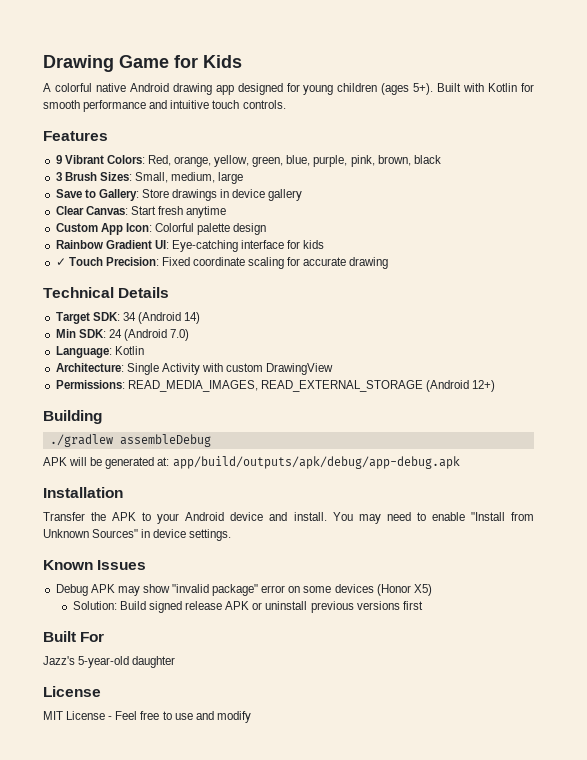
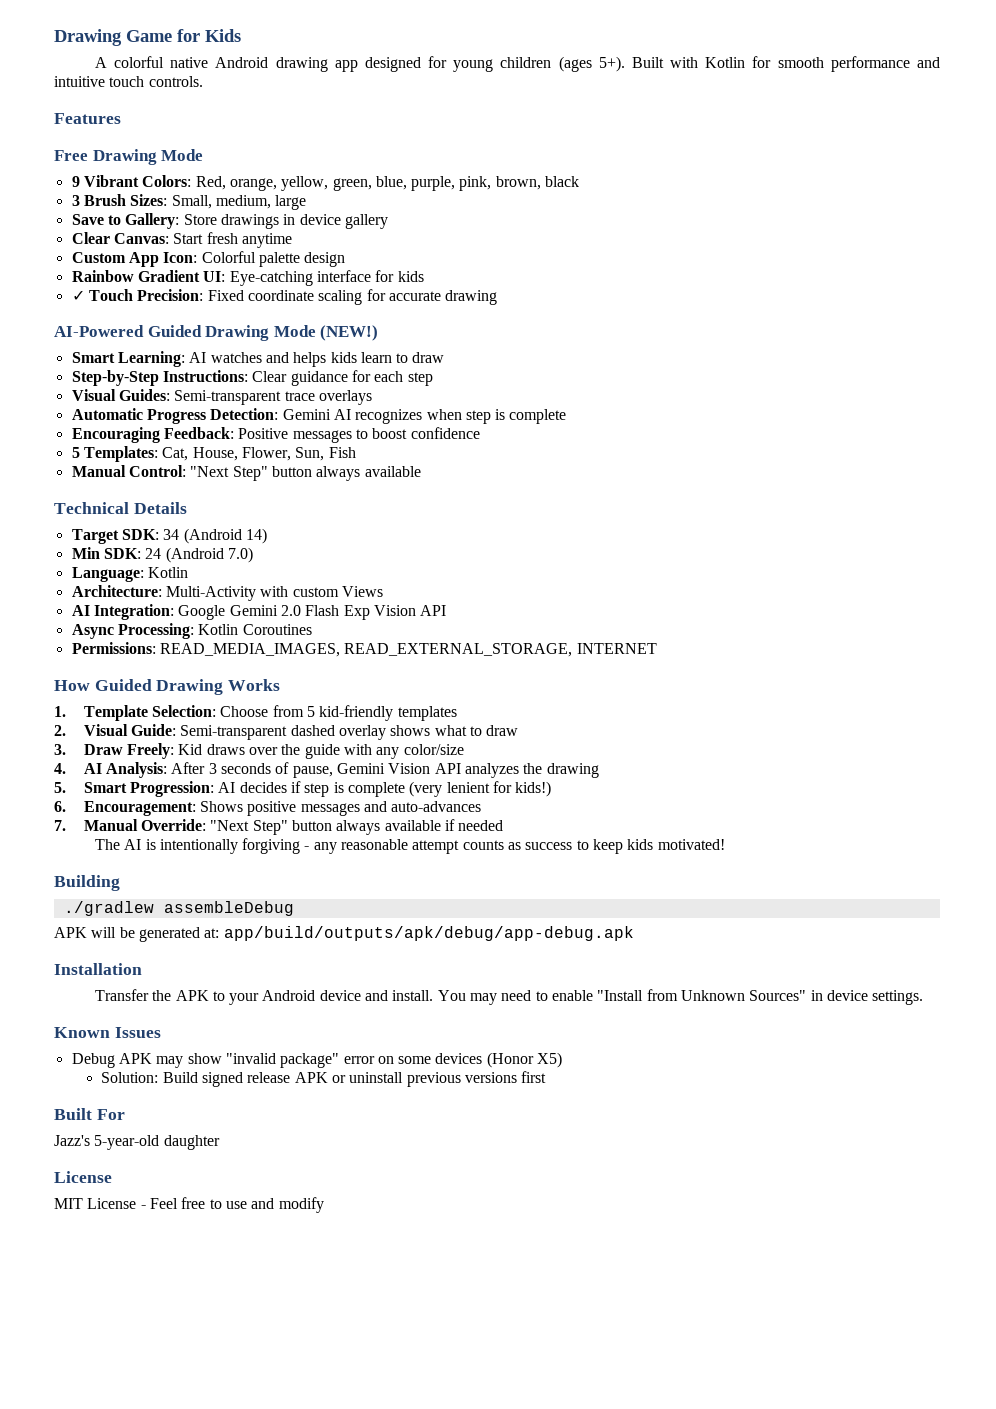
+ Free Drawing Mode
+ AI-Powered Guided Drawing Mode (NEW!)
+ Smart Learning: AI watches and helps kids learn to draw
+ Step-by-Step Instructions: Clear guidance for each step
+ Visual Guides: Semi-transparent trace overlays
+ Automatic Progress Detection: Gemini AI recognizes when step is complete
+ Encouraging Feedback: Positive messages to boost confidence
+ 5 Templates: Cat, House, Flower, Sun, Fish
+ Manual Control: "Next Step" button always available
- Architecture: Single Activity with custom DrawingView
- Permissions: READ_MEDIA_IMAGES, READ_EXTERNAL_STORAGE (Android 12+)
+ Architecture: Multi-Activity with custom Views
+ AI Integration: Google Gemini 2.0 Flash Exp Vision API
+ Async Processing: Kotlin Coroutines
+ Permissions: READ_MEDIA_IMAGES, READ_EXTERNAL_STORAGE, INTERNET
+ How Guided Drawing Works
+ 1. Template Selection: Choose from 5 kid-friendly templates
+ 2. Visual Guide: Semi-transparent dashed overlay shows what to draw
+ 3. Draw Freely: Kid draws over the guide with any color/size
+ 4. AI Analysis: After 3 seconds of pause, Gemini Vision API analyzes the drawing
+ 5. Smart Progression: AI decides if step is complete (very lenient for kids!)
+ 6. Encouragement: Shows positive messages and auto-advances
+ 7. Manual Override: "Next Step" button always available if needed
+ The AI is intentionally forgiving - any reasonable attempt counts as success to keep kids motivated!

